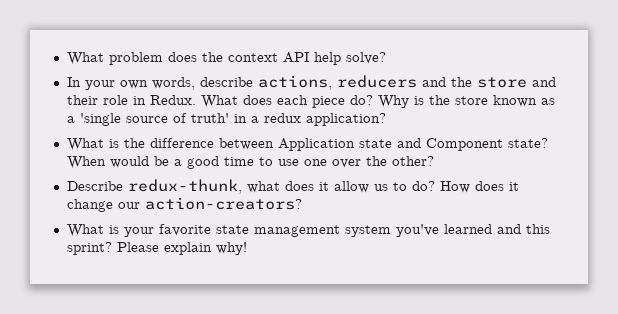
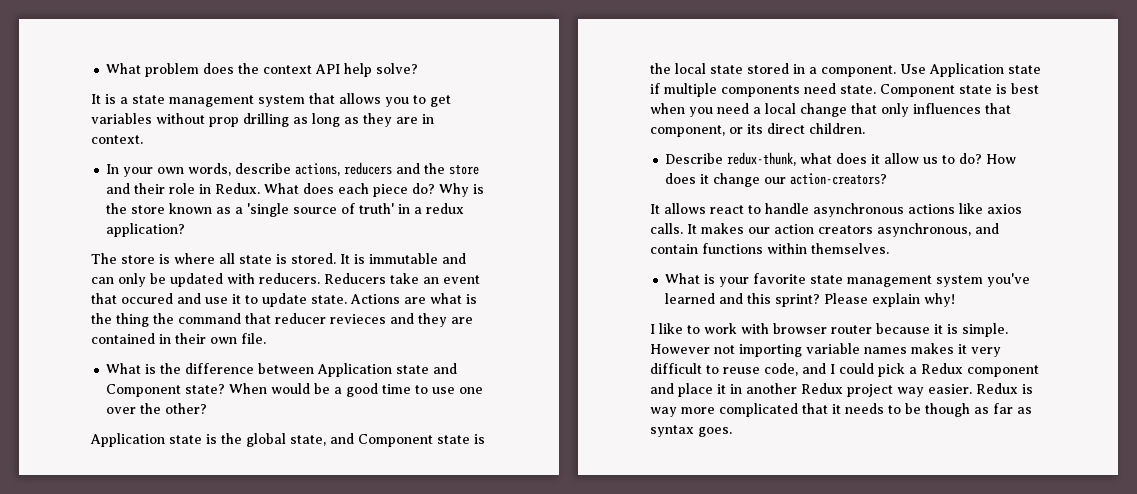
+ It is a state management system that allows you to get variables without prop drilling as long as they are in context.
+ The store is where all state is stored. It is immutable and can only be updated with reducers. Reducers take an event that occured and use it to update state. Actions are what is the thing the command that reducer revieces and they are contained in their own file.
+ Application state is the global state, and Component state is the local state stored in a component. Use Application state if multiple components need state. Component state is best when you need a local change that only influences that component, or its direct children.
+ It allows react to handle asynchronous actions like axios calls. It makes our action creators asynchronous, and contain functions within themselves.
+ I like to work with browser router because it is simple. However not importing variable names makes it very difficult to reuse code, and I could pick a Redux component and place it in another Redux project way easier. Redux is way more complicated that it needs to be though as far as syntax goes.

